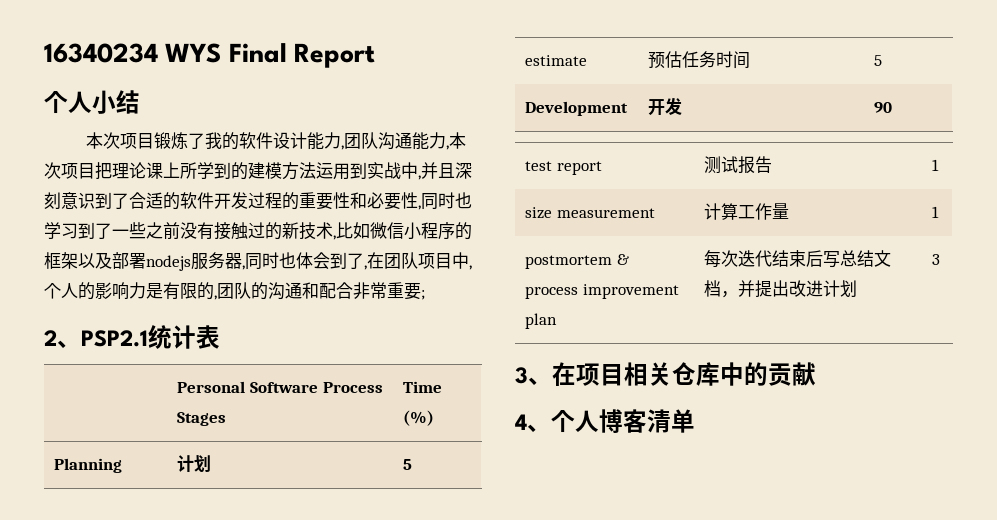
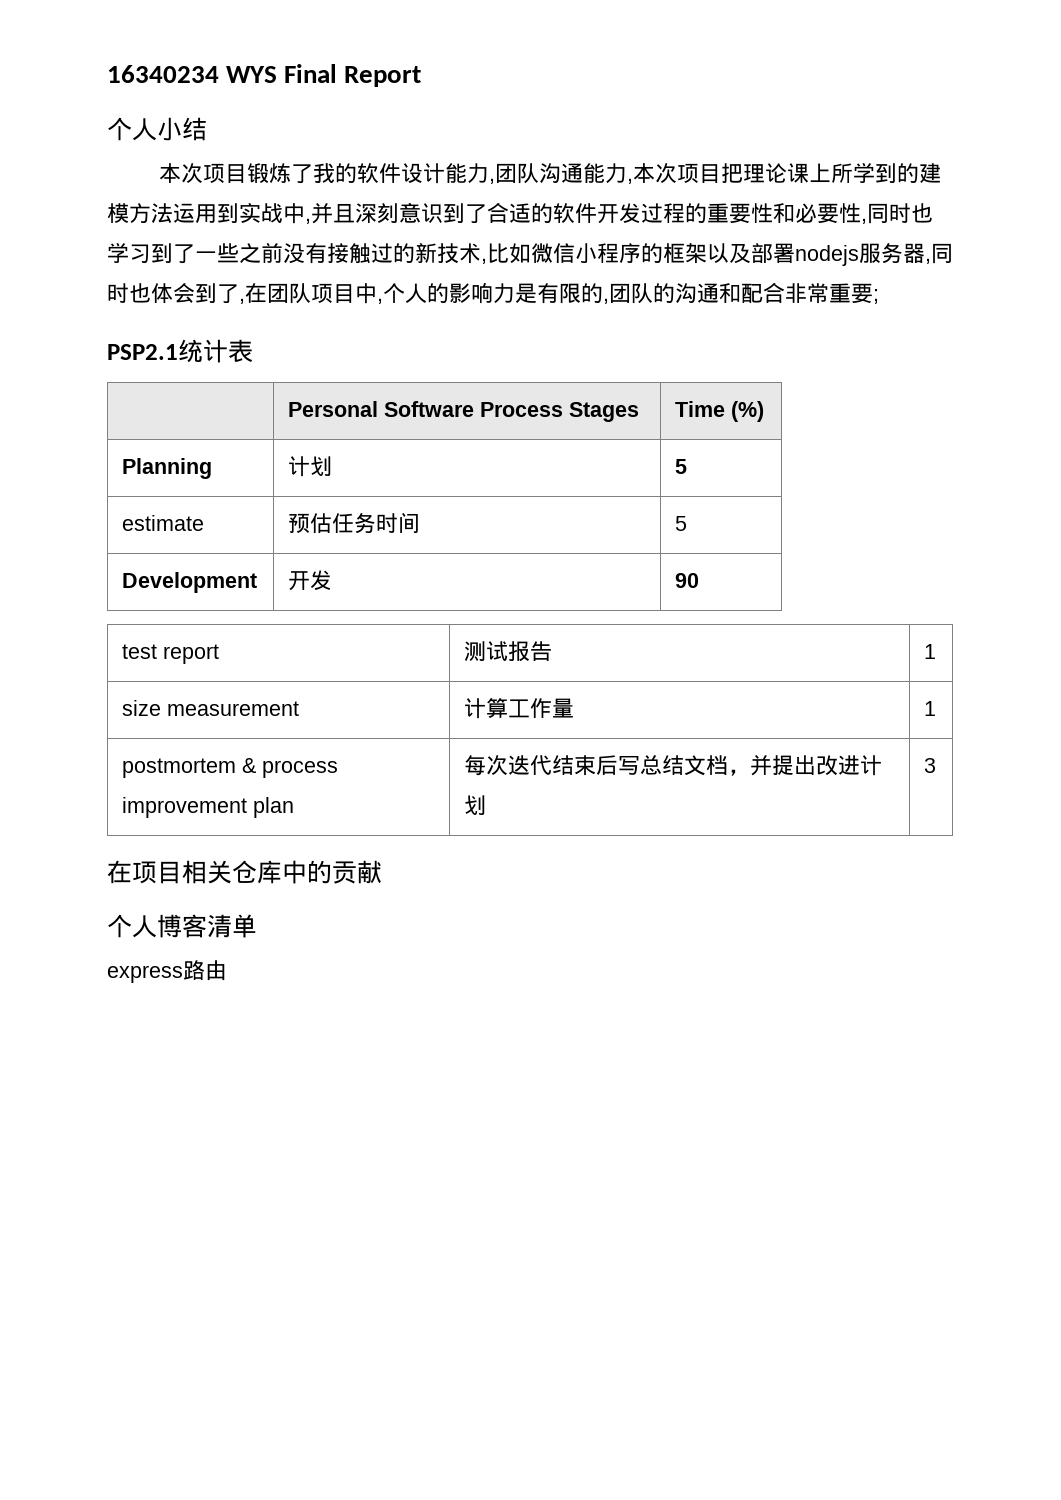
- 2、PSP2.1统计表
+ PSP2.1统计表
- 3、在项目相关仓库中的贡献
+ 在项目相关仓库中的贡献
- 4、个人博客清单
+ 个人博客清单
+ express路由

